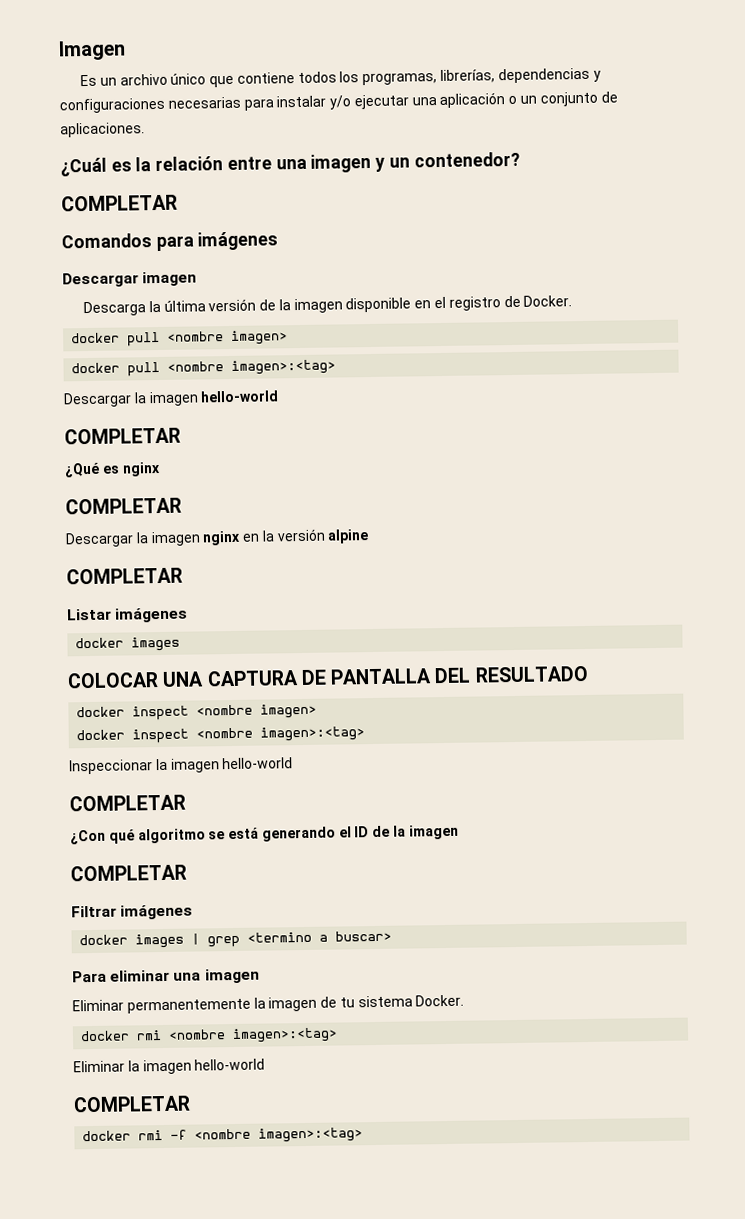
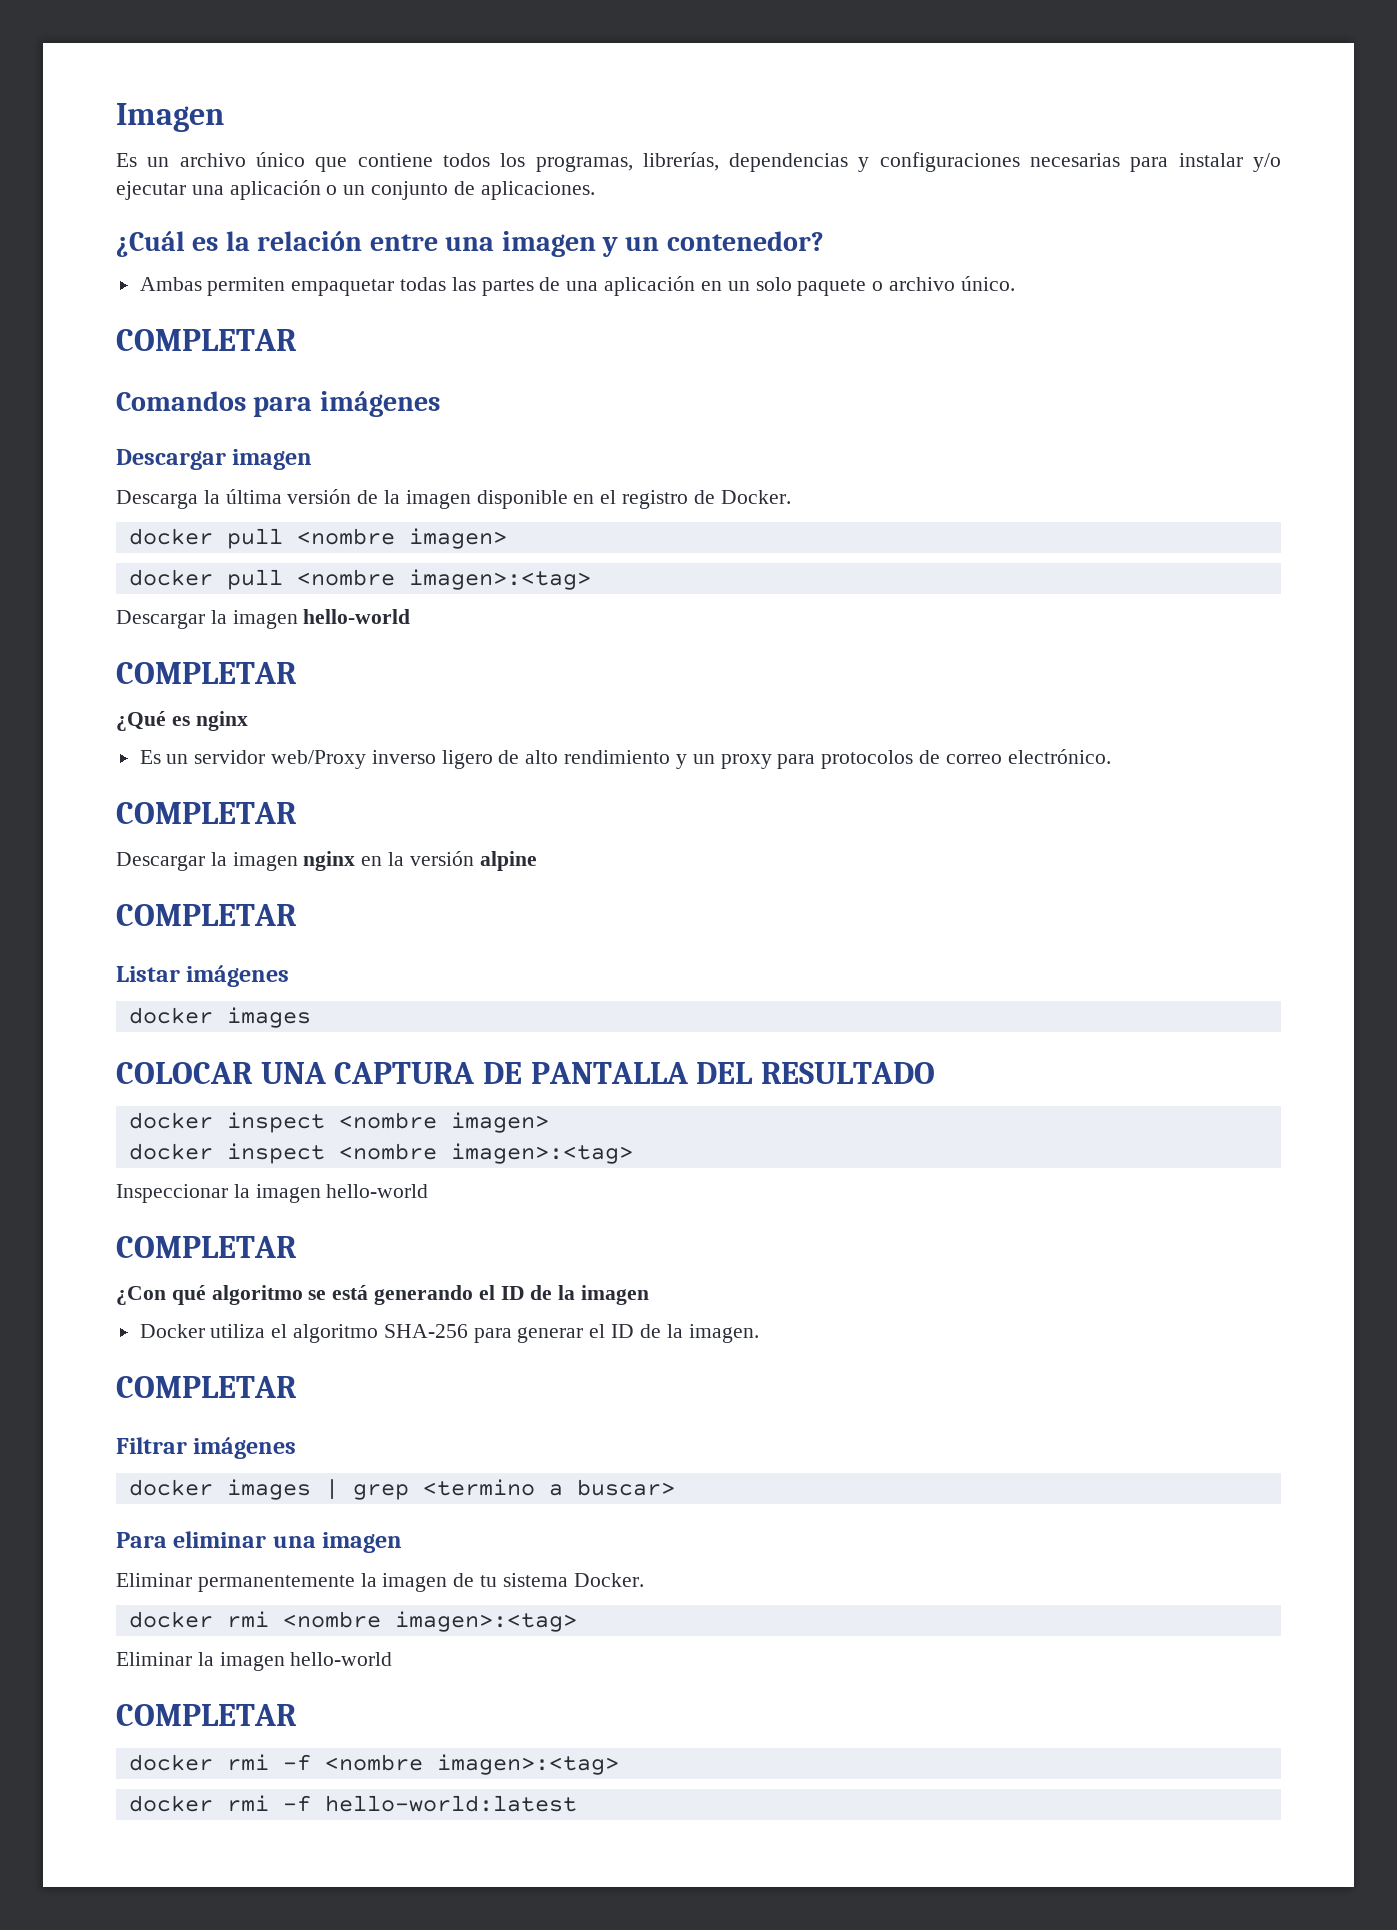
+ Ambas permiten empaquetar todas las partes de una aplicación en un solo paquete o archivo único.
+ Es un servidor web/Proxy inverso ligero de alto rendimiento y un proxy para protocolos de correo electrónico.
+ Docker utiliza el algoritmo SHA-256 para generar el ID de la imagen.
+ docker rmi -f hello-world:latest

